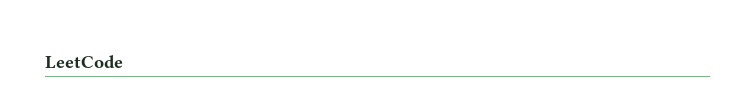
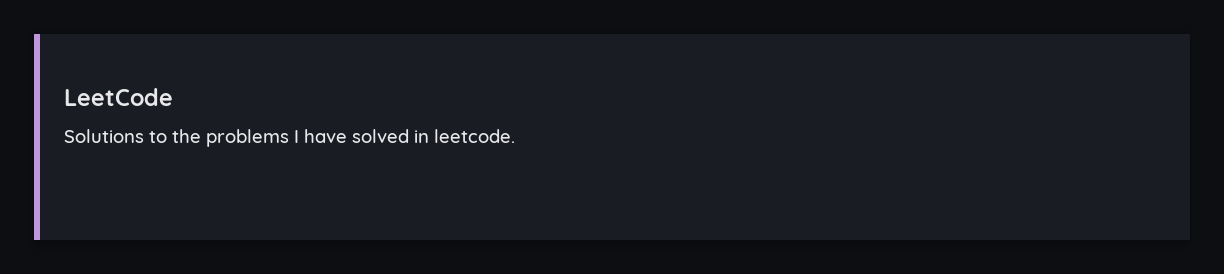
+ Solutions to the problems I have solved in leetcode.

